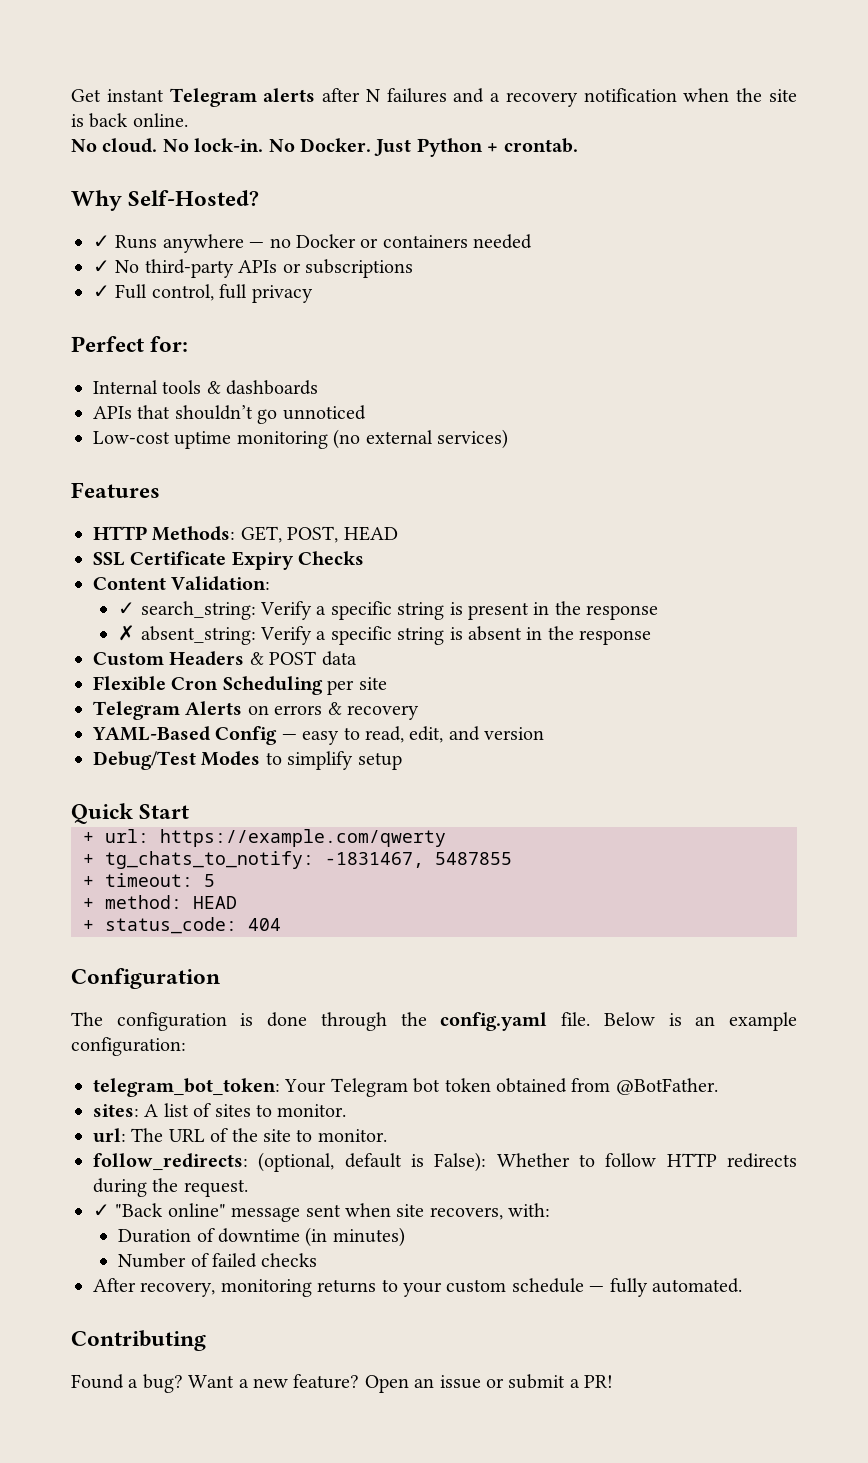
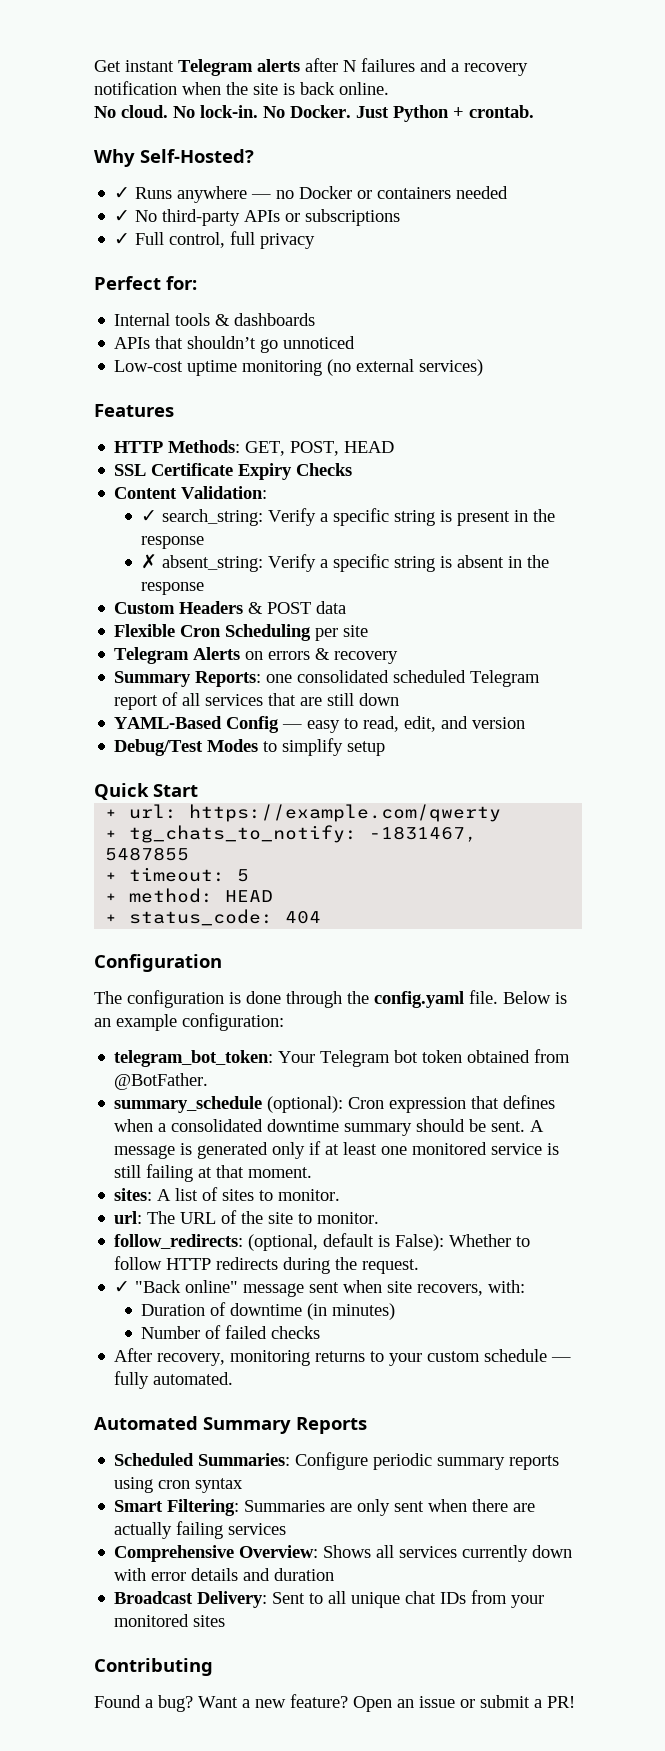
+ Summary Reports: one consolidated scheduled Telegram report of all services that are still down
+ summary_schedule (optional): Cron expression that defines when a consolidated downtime summary should be sent. A message is generated only if at least one monitored service is still failing at that moment.
+ Automated Summary Reports
+ Scheduled Summaries: Configure periodic summary reports using cron syntax
+ Smart Filtering: Summaries are only sent when there are actually failing services
+ Comprehensive Overview: Shows all services currently down with error details and duration
+ Broadcast Delivery: Sent to all unique chat IDs from your monitored sites

